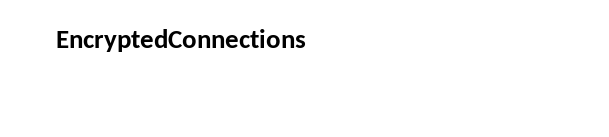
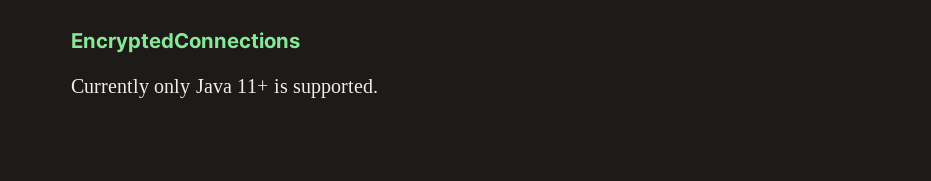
+ Currently only Java 11+ is supported.

